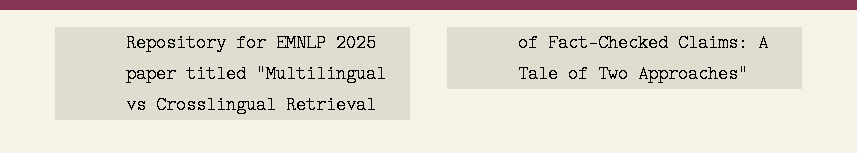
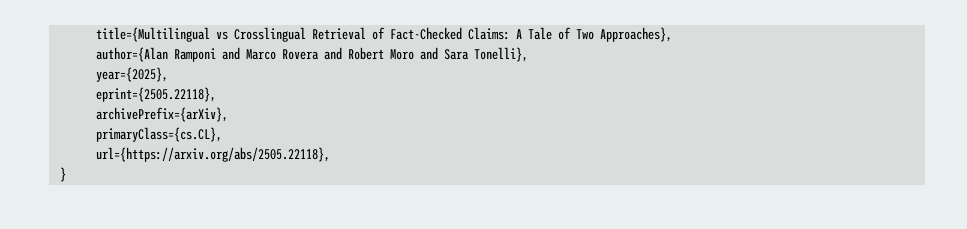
- Repository for EMNLP 2025 paper titled "Multilingual vs Crosslingual Retrieval of Fact-Checked Claims: A Tale of Two Approaches"
+ title={Multilingual vs Crosslingual Retrieval of Fact-Checked Claims: A Tale of Two Approaches},
+ author={Alan Ramponi and Marco Rovera and Robert Moro and Sara Tonelli},
+ year={2025},
+ eprint={2505.22118},
+ archivePrefix={arXiv},
+ primaryClass={cs.CL},
+ url={https://arxiv.org/abs/2505.22118},
+ }

